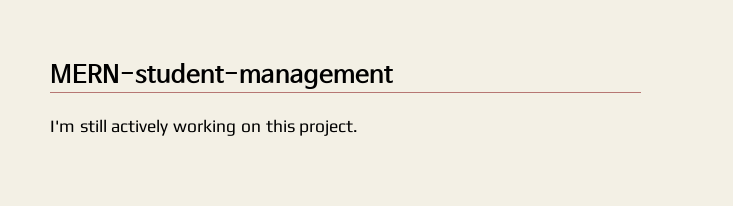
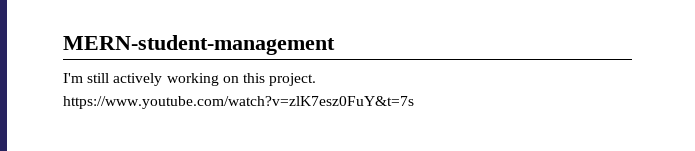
- I'm still actively working on this project.
+ I'm still actively working on this project. https://www.youtube.com/watch?v=zlK7esz0FuY&t=7s

